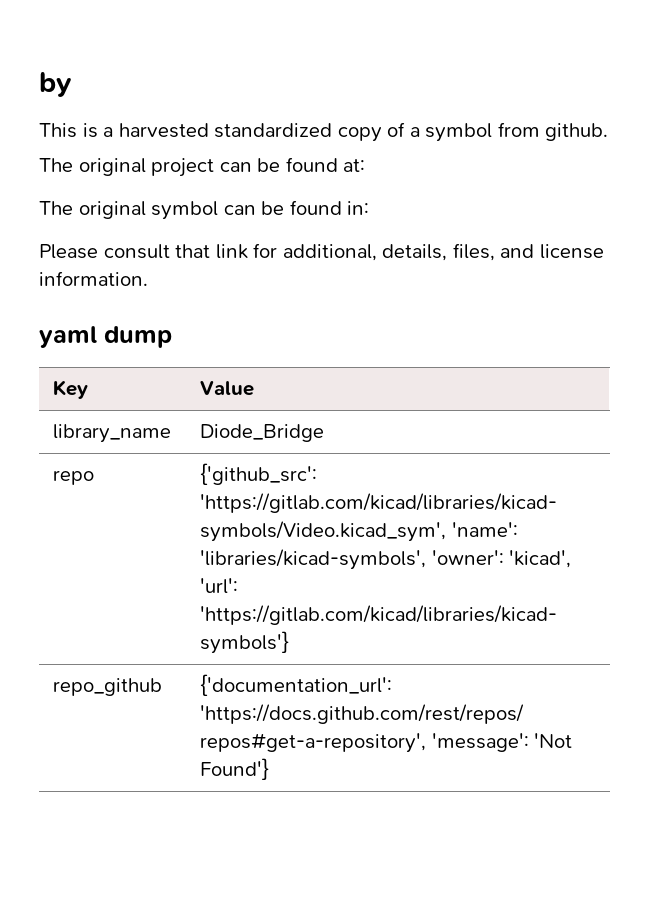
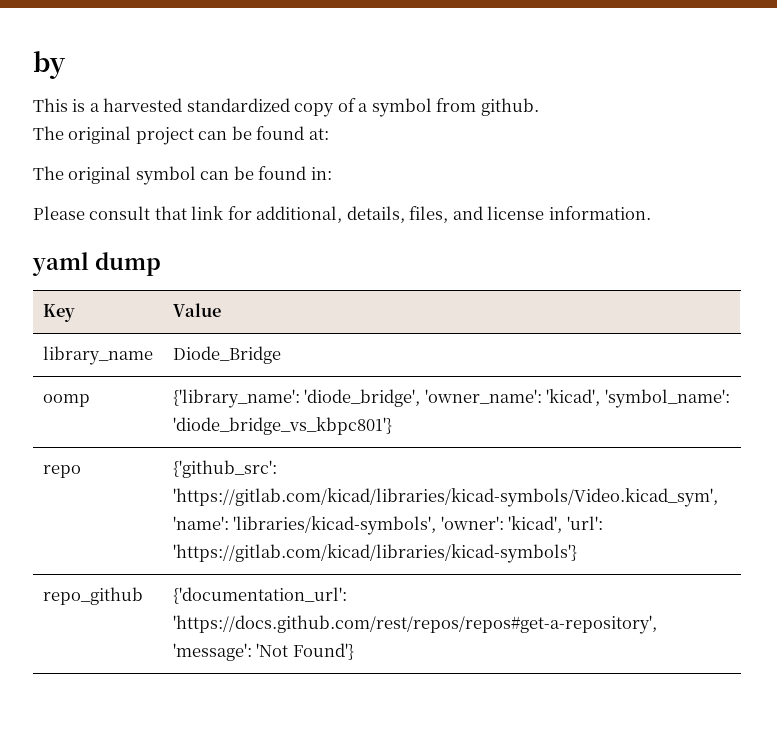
+ oomp | {'library_name': 'diode_bridge', 'owner_name': 'kicad', 'symbol_name': 'diode_bridge_vs_kbpc801'}

